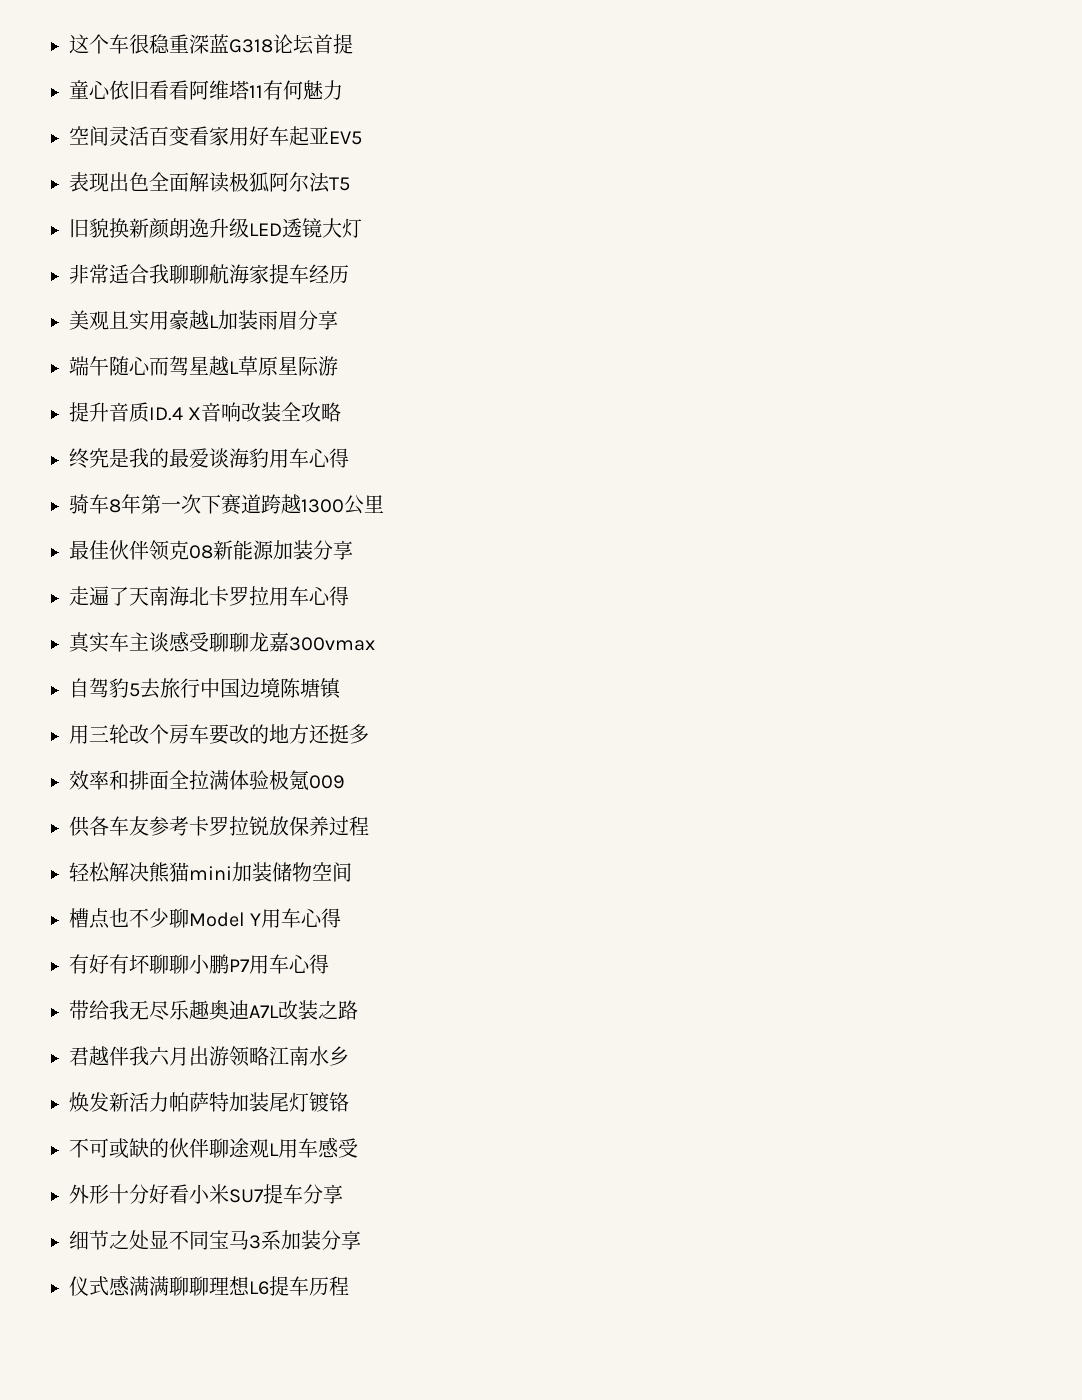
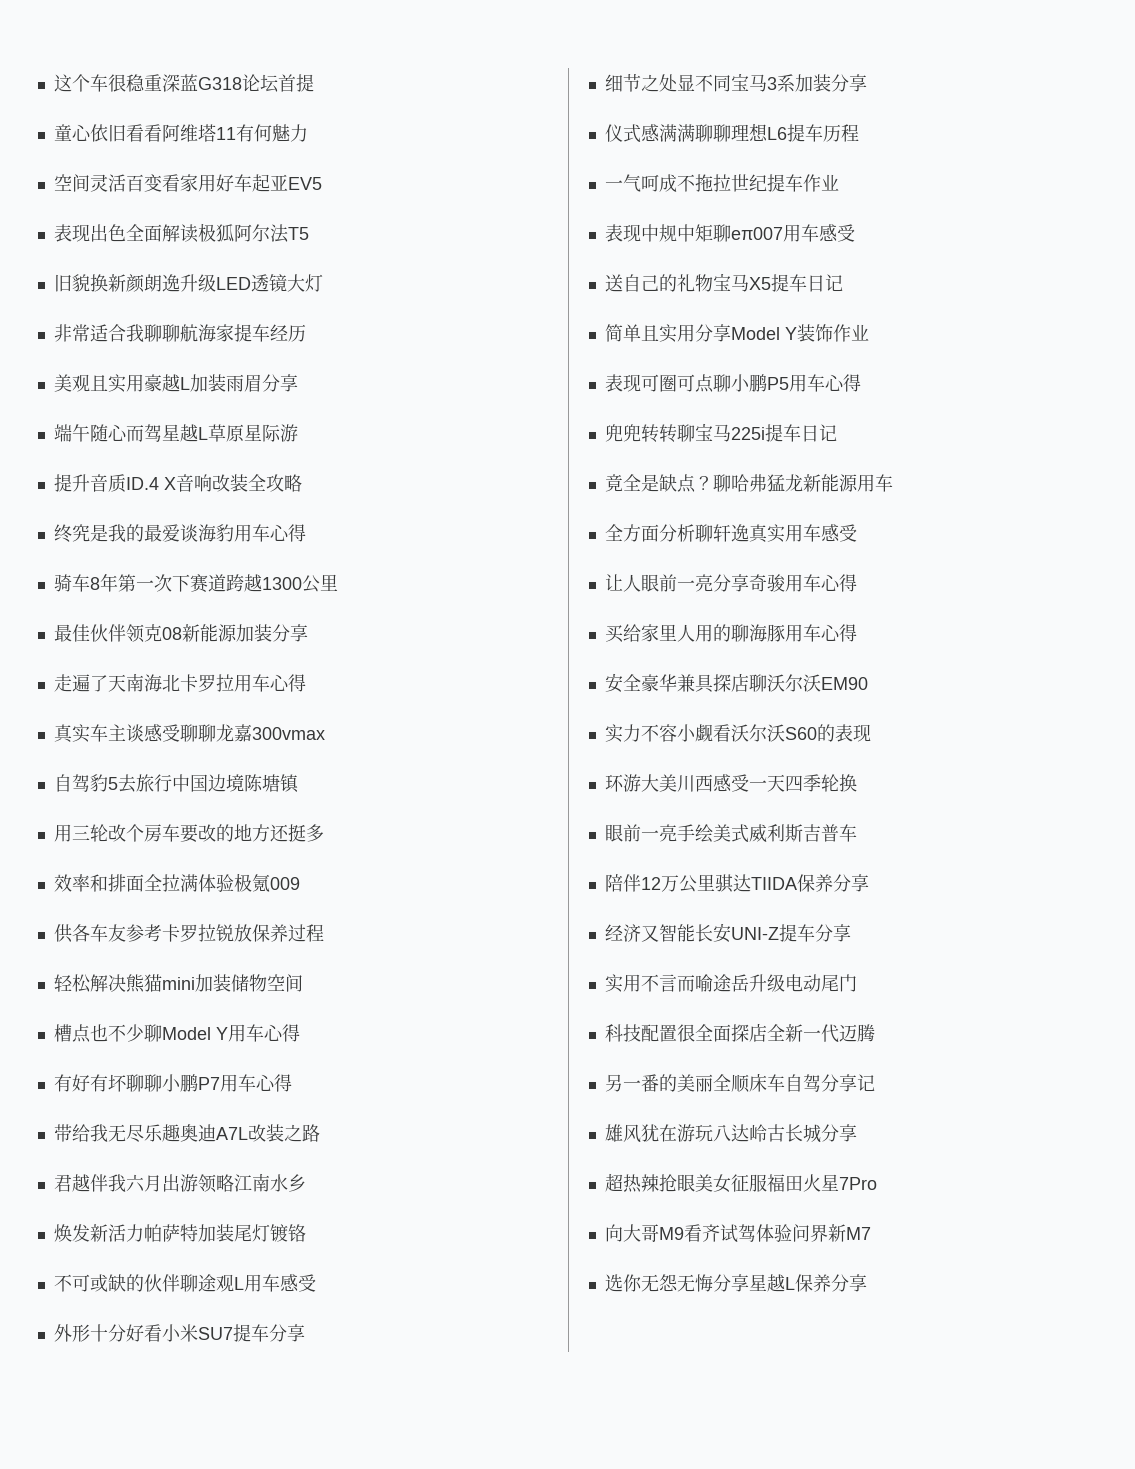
+ 一气呵成不拖拉世纪提车作业
+ 表现中规中矩聊eπ007用车感受
+ 送自己的礼物宝马X5提车日记
+ 简单且实用分享Model Y装饰作业
+ 表现可圈可点聊小鹏P5用车心得
+ 兜兜转转聊宝马225i提车日记
+ 竟全是缺点？聊哈弗猛龙新能源用车
+ 全方面分析聊轩逸真实用车感受
+ 让人眼前一亮分享奇骏用车心得
+ 买给家里人用的聊海豚用车心得
+ 安全豪华兼具探店聊沃尔沃EM90
+ 实力不容小觑看沃尔沃S60的表现
+ 环游大美川西感受一天四季轮换
+ 眼前一亮手绘美式威利斯吉普车
+ 陪伴12万公里骐达TIIDA保养分享
+ 经济又智能长安UNI-Z提车分享
+ 实用不言而喻途岳升级电动尾门
+ 科技配置很全面探店全新一代迈腾
+ 另一番的美丽全顺床车自驾分享记
+ 雄风犹在游玩八达岭古长城分享
+ 超热辣抢眼美女征服福田火星7Pro
+ 向大哥M9看齐试驾体验问界新M7
+ 选你无怨无悔分享星越L保养分享

